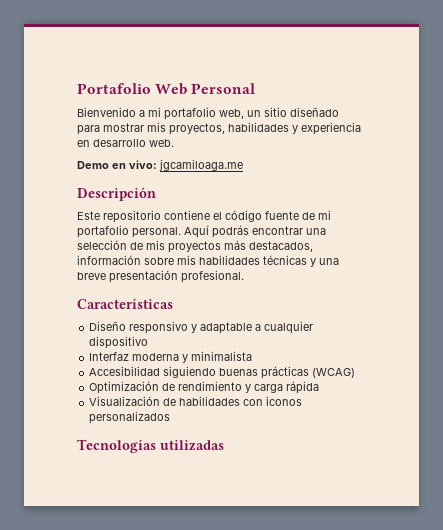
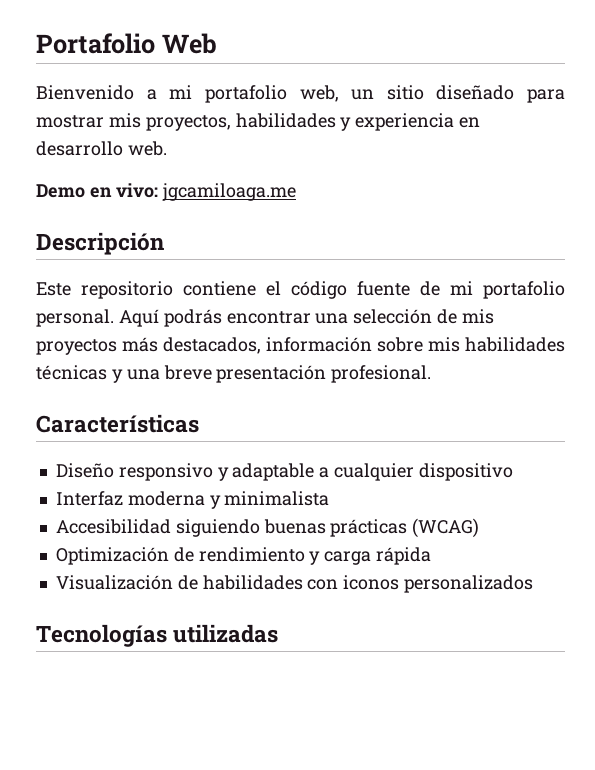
- Portafolio Web Personal
+ Portafolio Web

